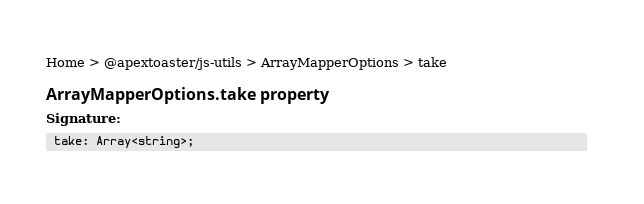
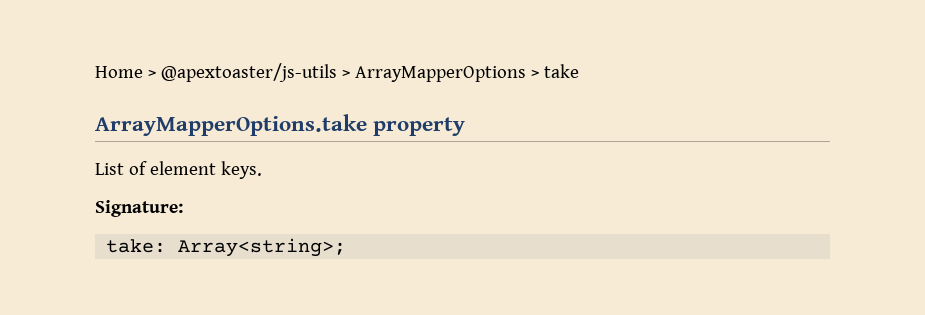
+ List of element keys.

